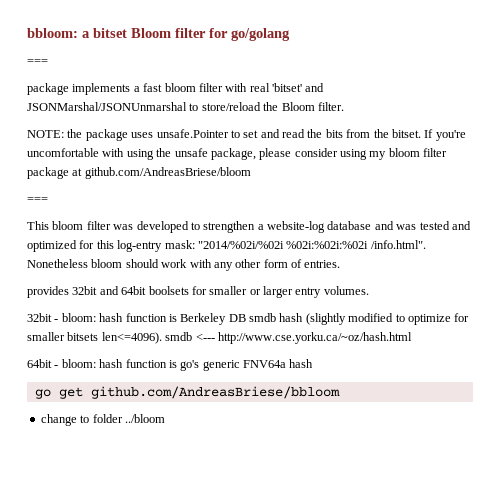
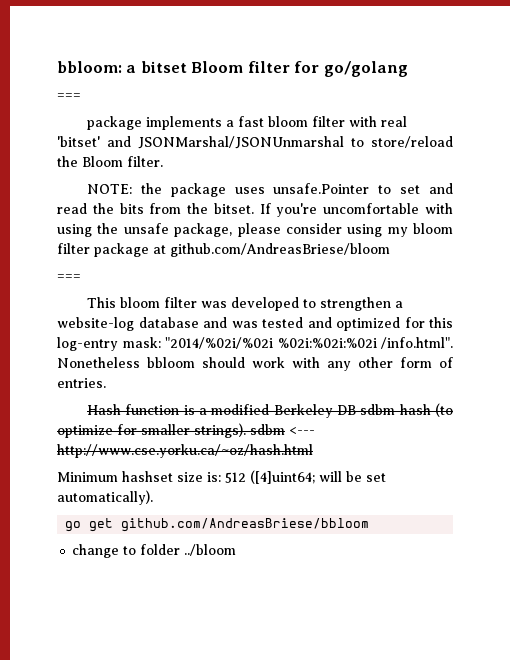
- This bloom filter was developed to strengthen a website-log database and was tested and optimized for this log-entry mask: "2014/%02i/%02i %02i:%02i:%02i /info.html". Nonetheless bloom should work with any other form of entries.
+ This bloom filter was developed to strengthen a website-log database and was tested and optimized for this log-entry mask: "2014/%02i/%02i %02i:%02i:%02i /info.html". Nonetheless bbloom should work with any other form of entries.
- provides 32bit and 64bit boolsets for smaller or larger entry volumes.
- 32bit - bloom: hash function is Berkeley DB smdb hash (slightly modified to optimize for smaller bitsets len<=4096). smdb <--- http://www.cse.yorku.ca/~oz/hash.html
- 64bit - bloom: hash function is go's generic FNV64a hash
+ Hash function is a modified Berkeley DB sdbm hash (to optimize for smaller strings). sdbm <--- http://www.cse.yorku.ca/~oz/hash.html
+ Minimum hashset size is: 512 ([4]uint64; will be set automatically).

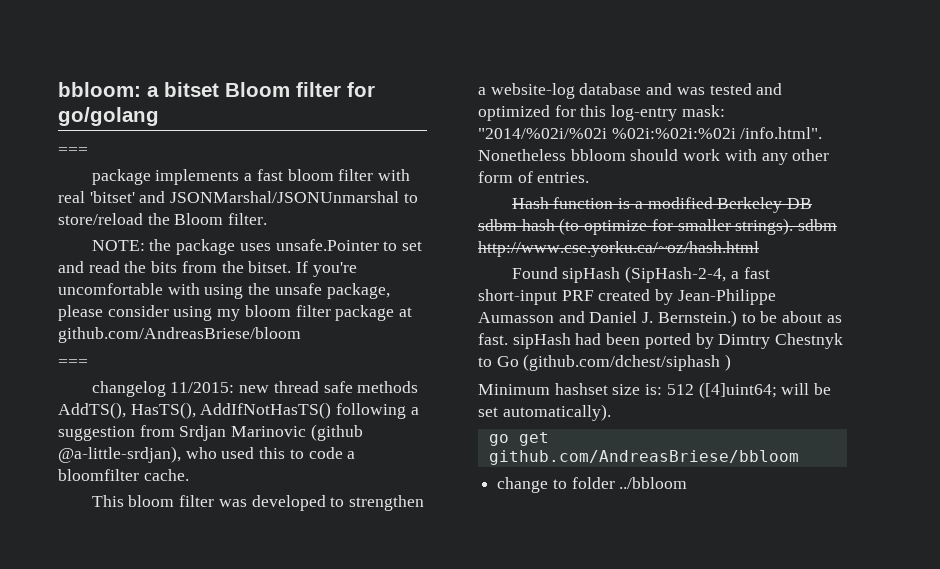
+ changelog 11/2015: new thread safe methods AddTS(), HasTS(), AddIfNotHasTS() following a suggestion from Srdjan Marinovic (github @a-little-srdjan), who used this to code a bloomfilter cache.
- Hash function is a modified Berkeley DB sdbm hash (to optimize for smaller strings). sdbm <--- http://www.cse.yorku.ca/~oz/hash.html
+ Hash function is a modified Berkeley DB sdbm hash (to optimize for smaller strings). sdbm http://www.cse.yorku.ca/~oz/hash.html
+ Found sipHash (SipHash-2-4, a fast short-input PRF created by Jean-Philippe Aumasson and Daniel J. Bernstein.) to be about as fast. sipHash had been ported by Dimtry Chestnyk to Go (github.com/dchest/siphash )
- change to folder ../bloom
+ change to folder ../bbloom

